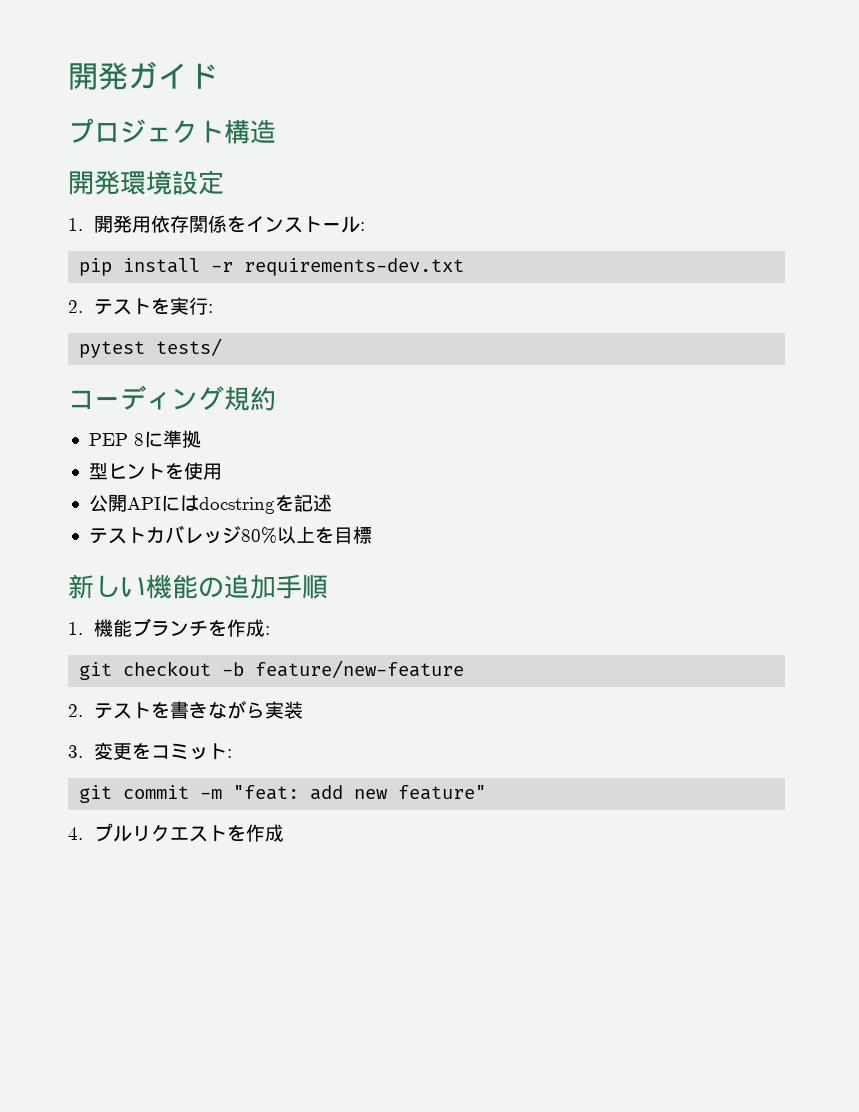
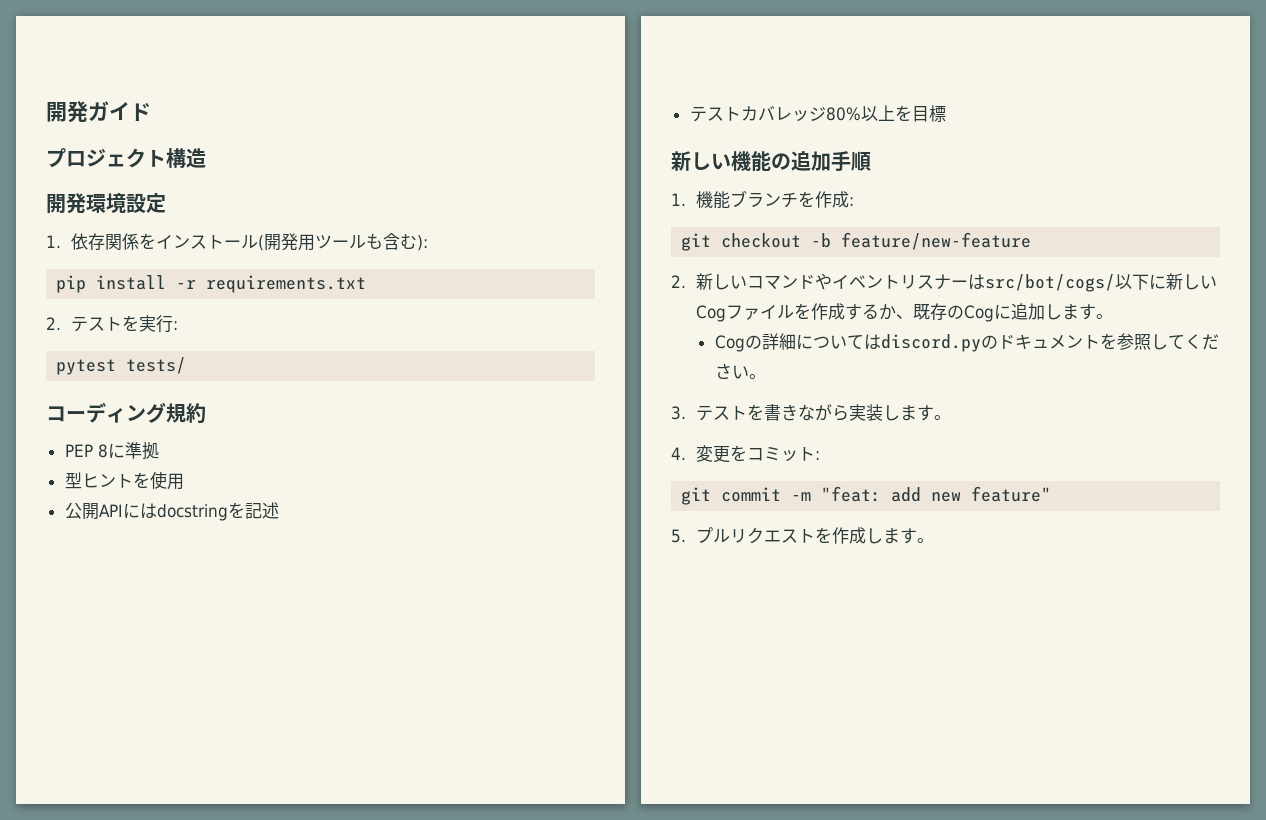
- 1.開発用依存関係をインストール:
+ 1.依存関係をインストール(開発用ツールも含む):
- pip install -r requirements-dev.txt
+ pip install -r requirements.txt
- 2.テストを書きながら実装
- 3.変更をコミット:
+ 2.新しいコマンドやイベントリスナーはsrc/bot/cogs/以下に新しいCogファイルを作成するか、既存のCogに追加します。
+ Cogの詳細についてはdiscord.pyのドキュメントを参照してください。
+ 3.テストを書きながら実装します。
+ 4.変更をコミット:
- 4.プルリクエストを作成
+ 5.プルリクエストを作成します。

